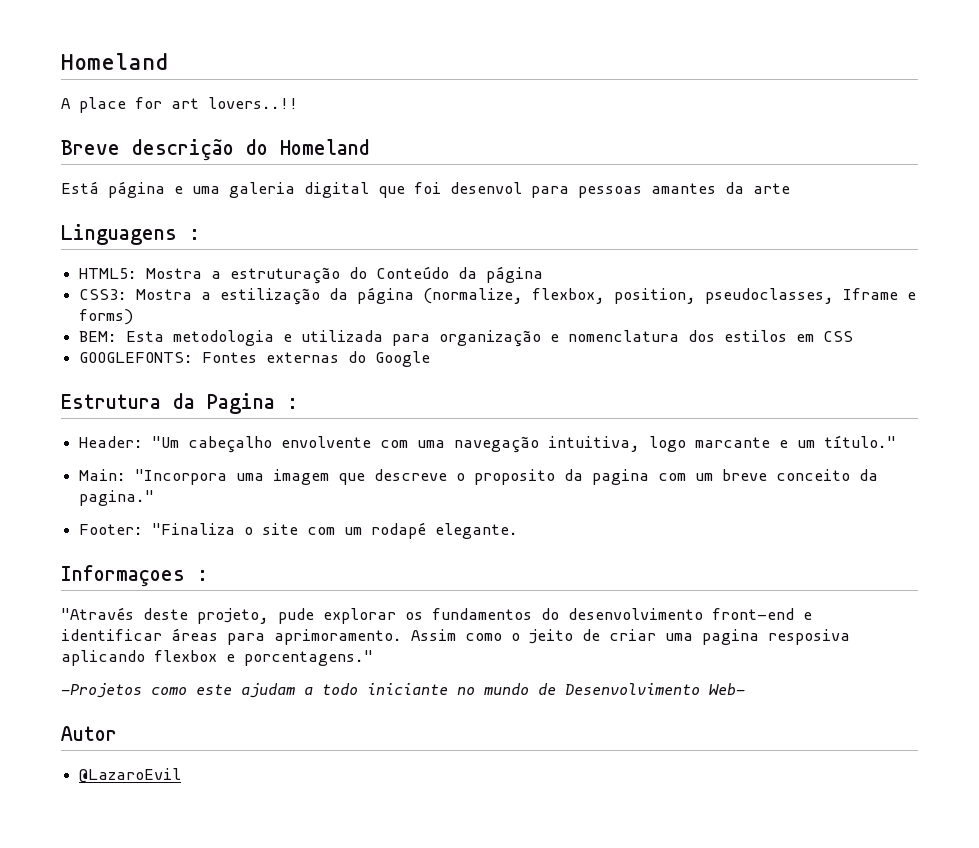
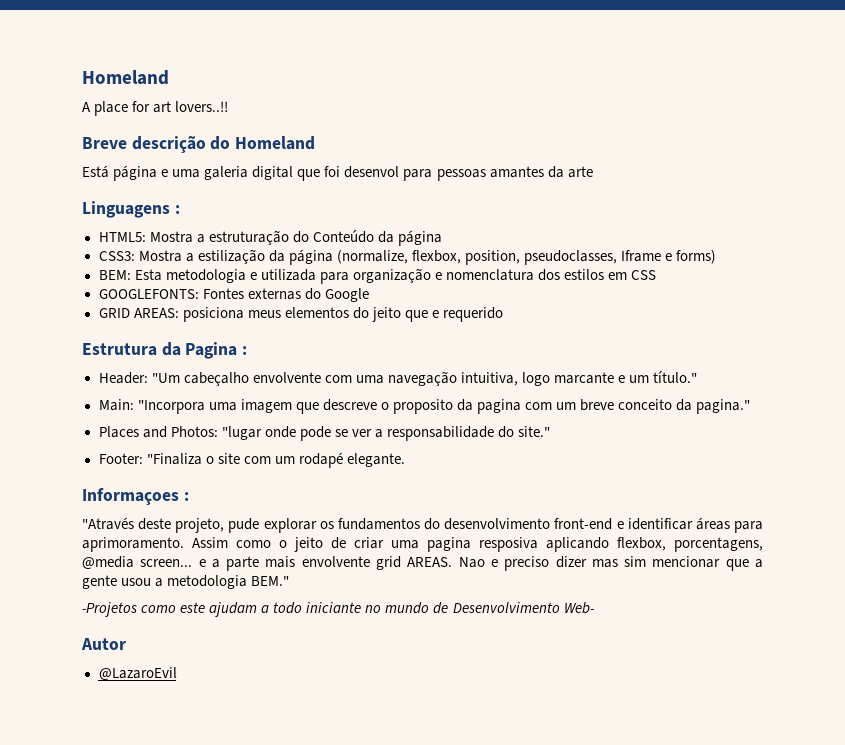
+ GRID AREAS: posiciona meus elementos do jeito que e requerido
+ Places and Photos: "lugar onde pode se ver a responsabilidade do site."
- Assim como o jeito de criar uma pagina resposiva aplicando flexbox e porcentagens."
+ Assim como o jeito de criar uma pagina resposiva aplicando flexbox, porcentagens, @media screen... e a parte mais envolvente grid AREAS. Nao e preciso dizer mas sim mencionar que a gente usou a metodologia BEM."

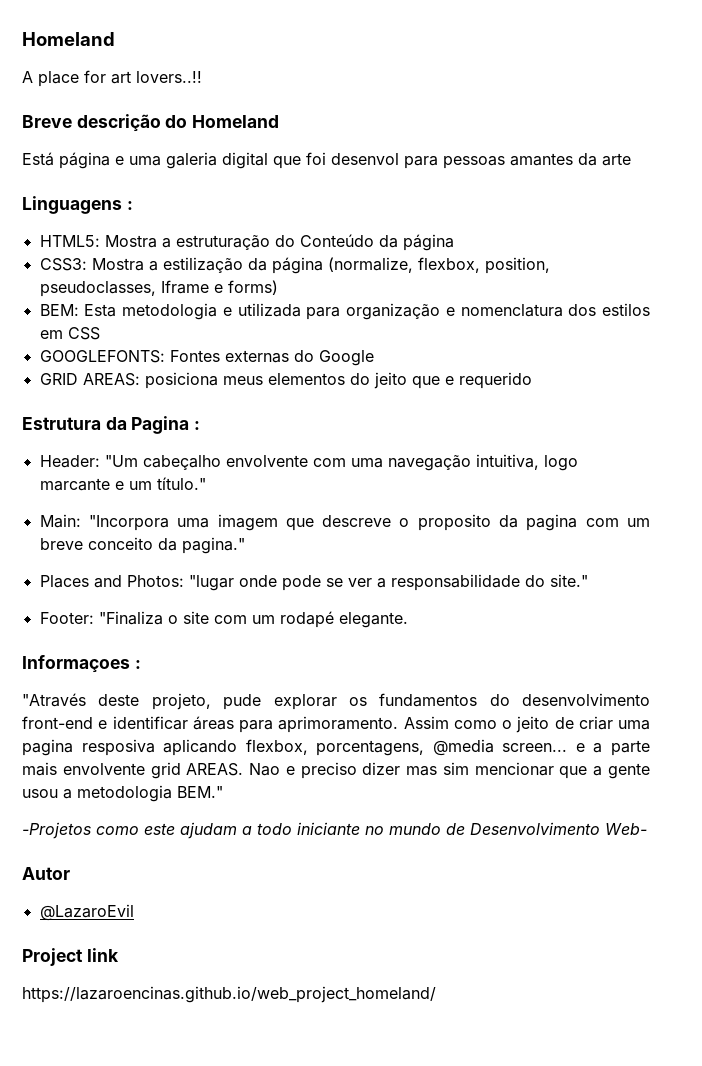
+ Project link
+ https://lazaroencinas.github.io/web_project_homeland/

